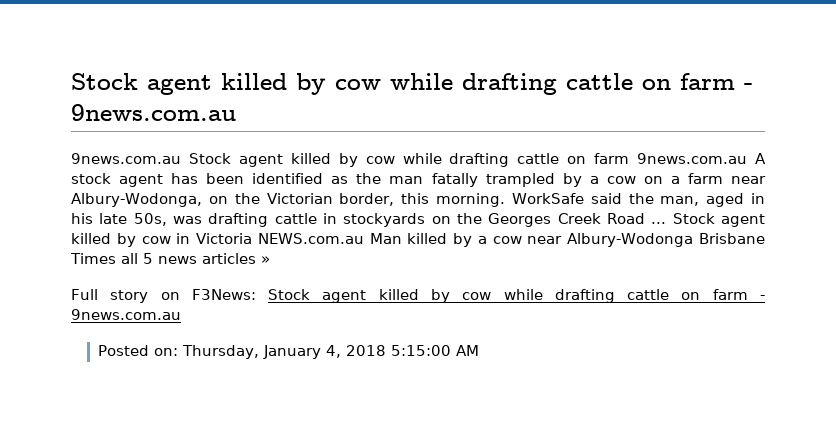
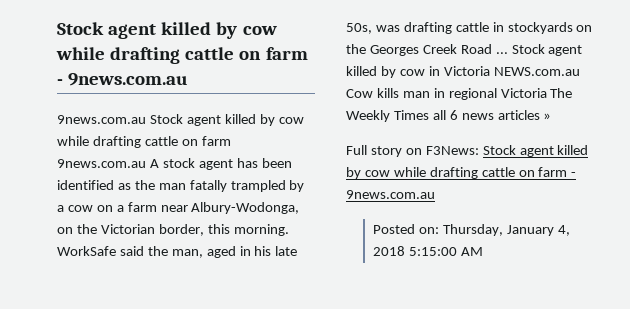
- Stock agent killed by cow in Victoria NEWS.com.au Man killed by a cow near Albury-Wodonga Brisbane Times all 5 news articles »
+ Stock agent killed by cow in Victoria NEWS.com.au Cow kills man in regional Victoria The Weekly Times all 6 news articles »

